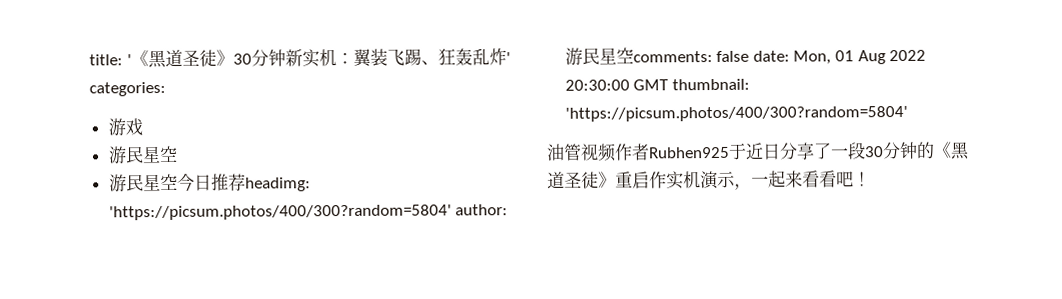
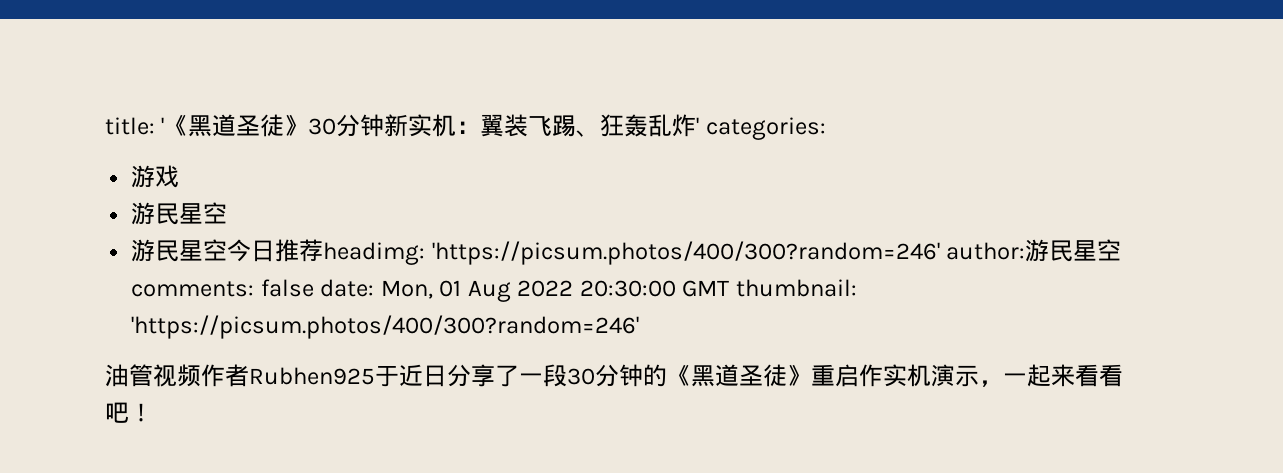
- 游民星空今日推荐headimg: 'https://picsum.photos/400/300?random=5804' author:游民星空comments: false date: Mon, 01 Aug 2022 20:30:00 GMT thumbnail: 'https://picsum.photos/400/300?random=5804'
+ 游民星空今日推荐headimg: 'https://picsum.photos/400/300?random=246' author:游民星空comments: false date: Mon, 01 Aug 2022 20:30:00 GMT thumbnail: 'https://picsum.photos/400/300?random=246'

